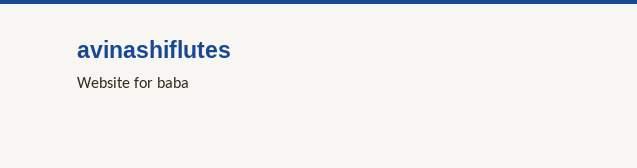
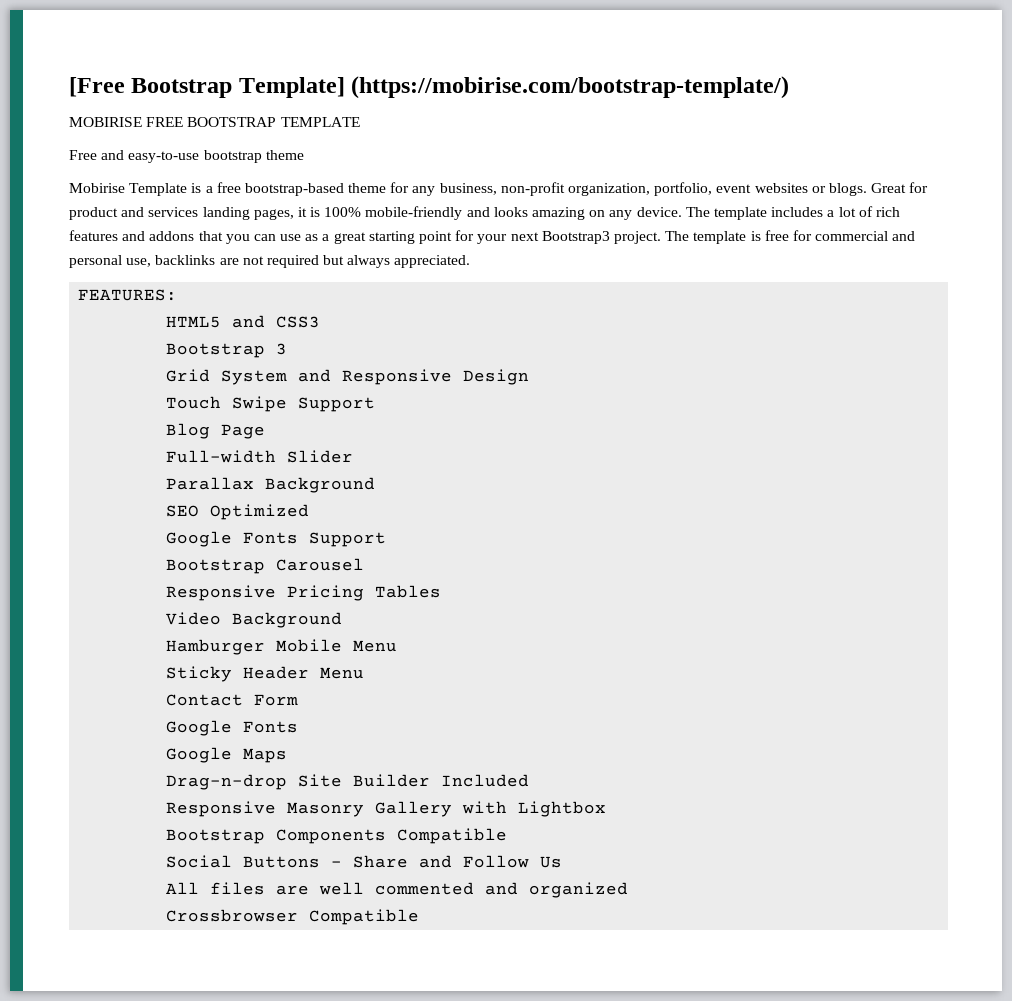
- avinashiflutes
- Website for baba
+ [Free Bootstrap Template] (https://mobirise.com/bootstrap-template/)
+ MOBIRISE FREE BOOTSTRAP TEMPLATE
+ Free and easy-to-use bootstrap theme
+ Mobirise Template is a free bootstrap-based theme for any business, non-profit organization, portfolio, event websites or blogs. Great for product and services landing pages, it is 100% mobile-friendly and looks amazing on any device. The template includes a lot of rich features and addons that you can use as a great starting point for your next Bootstrap3 project. The template is free for commercial and personal use, backlinks are not required but always appreciated.
+ FEATURES:
+ HTML5 and CSS3
+ Bootstrap 3
+ Grid System and Responsive Design
+ Touch Swipe Support
+ Blog Page
+ Full-width Slider
+ Parallax Background
+ SEO Optimized
+ Google Fonts Support
+ Bootstrap Carousel
+ Responsive Pricing Tables
+ Video Background
+ Hamburger Mobile Menu
+ Sticky Header Menu
+ Contact Form
+ Google Fonts
+ Google Maps
+ Drag-n-drop Site Builder Included
+ Responsive Masonry Gallery with Lightbox
+ Bootstrap Components Compatible
+ Social Buttons - Share and Follow Us
+ All files are well commented and organized
+ Crossbrowser Compatible

